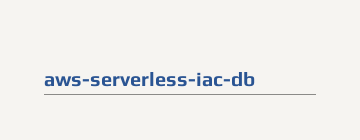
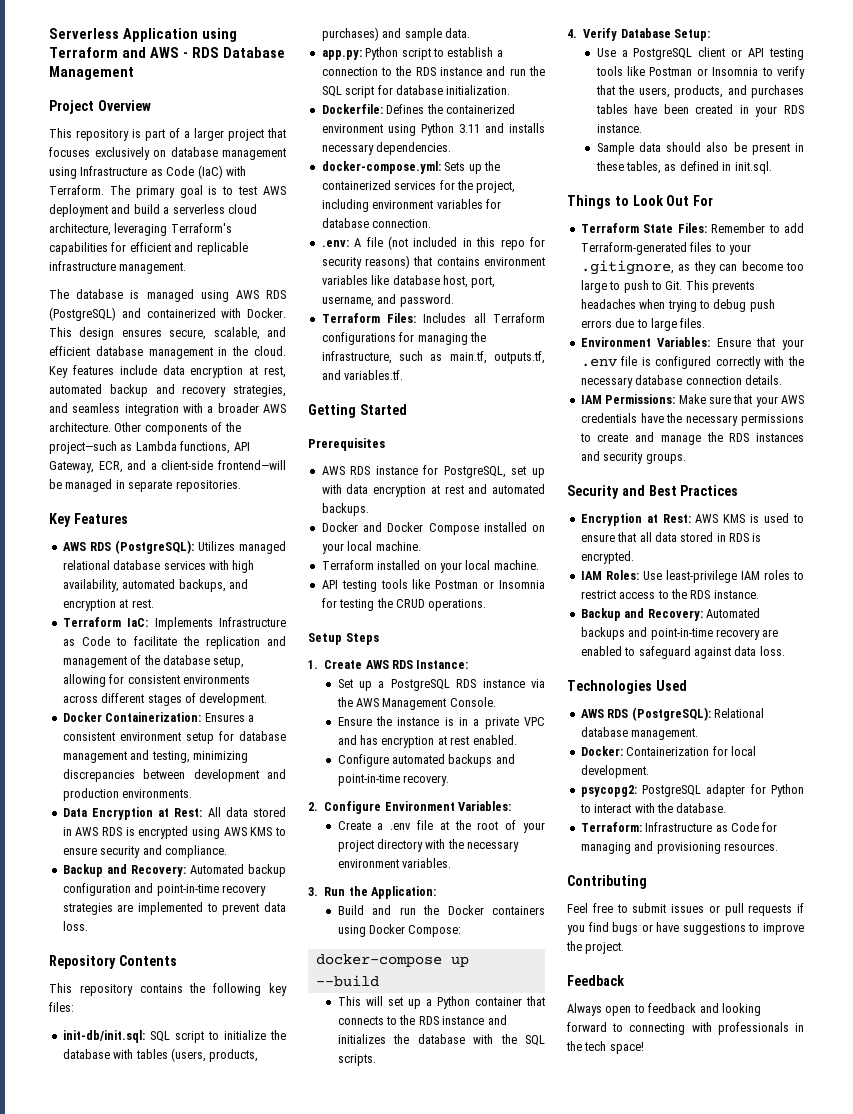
- aws-serverless-iac-db
+ Serverless Application using Terraform and AWS - RDS Database Management
+ Project Overview
+ This repository is part of a larger project that focuses exclusively on database management using Infrastructure as Code (IaC) with Terraform. The primary goal is to test AWS deployment and build a serverless cloud architecture, leveraging Terraform's capabilities for efficient and replicable infrastructure management.
+ The database is managed using AWS RDS (PostgreSQL) and containerized with Docker. This design ensures secure, scalable, and efficient database management in the cloud. Key features include data encryption at rest, automated backup and recovery strategies, and seamless integration with a broader AWS architecture. Other components of the project—such as Lambda functions, API Gateway, ECR, and a client-side frontend—will be managed in separate repositories.
+ Key Features
+ AWS RDS (PostgreSQL): Utilizes managed relational database services with high availability, automated backups, and encryption at rest.
+ Terraform IaC: Implements Infrastructure as Code to facilitate the replication and management of the database setup, allowing for consistent environments across different stages of development.
+ Docker Containerization: Ensures a consistent environment setup for database management and testing, minimizing discrepancies between development and production environments.
+ Data Encryption at Rest: All data stored in AWS RDS is encrypted using AWS KMS to ensure security and compliance.
+ Backup and Recovery: Automated backup configuration and point-in-time recovery strategies are implemented to prevent data loss.
+ Repository Contents
+ This repository contains the following key files:
+ init-db/init.sql: SQL script to initialize the database with tables (users, products, purchases) and sample data.
+ app.py: Python script to establish a connection to the RDS instance and run the SQL script for database initialization.
+ Dockerfile: Defines the containerized environment using Python 3.11 and installs necessary dependencies.
+ docker-compose.yml: Sets up the containerized services for the project, including environment variables for database connection.
+ .env: A file (not included in this repo for security reasons) that contains environment variables like database host, port, username, and password.
+ Terraform Files: Includes all Terraform configurations for managing the infrastructure, such as main.tf, outputs.tf, and variables.tf.
+ Getting Started
+ Prerequisites
+ AWS RDS instance for PostgreSQL, set up with data encryption at rest and automated backups.
+ Docker and Docker Compose installed on your local machine.
+ Terraform installed on your local machine.
+ API testing tools like Postman or Insomnia for testing the CRUD operations.
+ Setup Steps
+ 1. Create AWS RDS Instance:
+ Set up a PostgreSQL RDS instance via the AWS Management Console.
+ Ensure the instance is in a private VPC and has encryption at rest enabled.
+ Configure automated backups and point-in-time recovery.
+ 2. Configure Environment Variables:
+ Create a .env file at the root of your project directory with the necessary environment variables.
+ 3. Run the Application:
+ Build and run the Docker containers using Docker Compose:
+ docker-compose up --build
+ This will set up a Python container that connects to the RDS instance and initializes the database with the SQL scripts.
+ 4. Verify Database Setup:
+ Use a PostgreSQL client or API testing tools like Postman or Insomnia to verify that the users, products, and purchases tables have been created in your RDS instance.
+ Sample data should also be present in these tables, as defined in init.sql.
+ Things to Look Out For
+ Terraform State Files: Remember to add Terraform-generated files to your .gitignore, as they can become too large to push to Git. This prevents headaches when trying to debug push errors due to large files.
+ Environment Variables: Ensure that your .env file is configured correctly with the necessary database connection details.
+ IAM Permissions: Make sure that your AWS credentials have the necessary permissions to create and manage the RDS instances and security groups.
+ Security and Best Practices
+ Encryption at Rest: AWS KMS is used to ensure that all data stored in RDS is encrypted.
+ IAM Roles: Use least-privilege IAM roles to restrict access to the RDS instance.
+ Backup and Recovery: Automated backups and point-in-time recovery are enabled to safeguard against data loss.
+ Technologies Used
+ AWS RDS (PostgreSQL): Relational database management.
+ Docker: Containerization for local development.
+ psycopg2: PostgreSQL adapter for Python to interact with the database.
+ Terraform: Infrastructure as Code for managing and provisioning resources.
+ Contributing
+ Feel free to submit issues or pull requests if you find bugs or have suggestions to improve the project.
+ Feedback
+ Always open to feedback and looking forward to connecting with professionals in the tech space!

